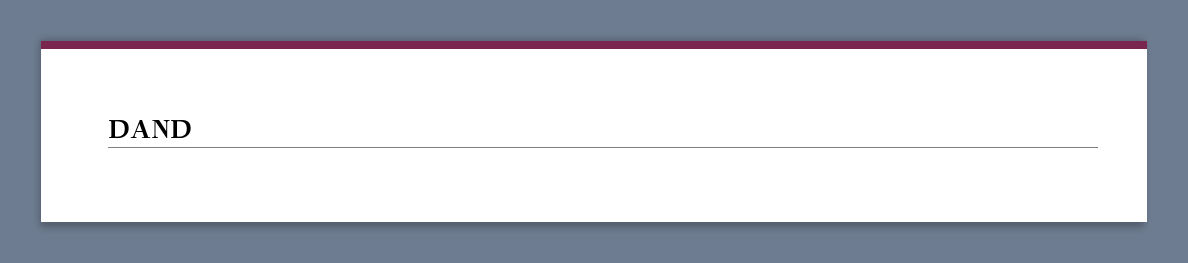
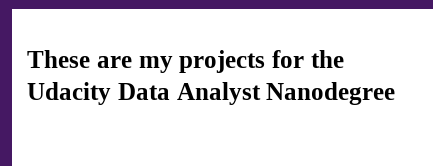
- DAND
+ These are my projects for the Udacity Data Analyst Nanodegree

